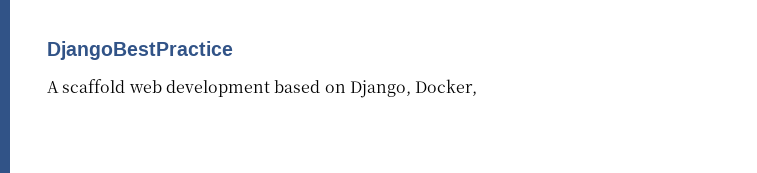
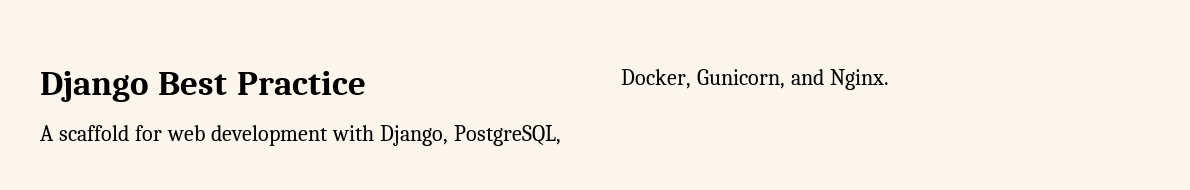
- DjangoBestPractice
+ Django Best Practice
- A scaffold web development based on Django, Docker,
+ A scaffold for web development with Django, PostgreSQL, Docker, Gunicorn, and Nginx.

